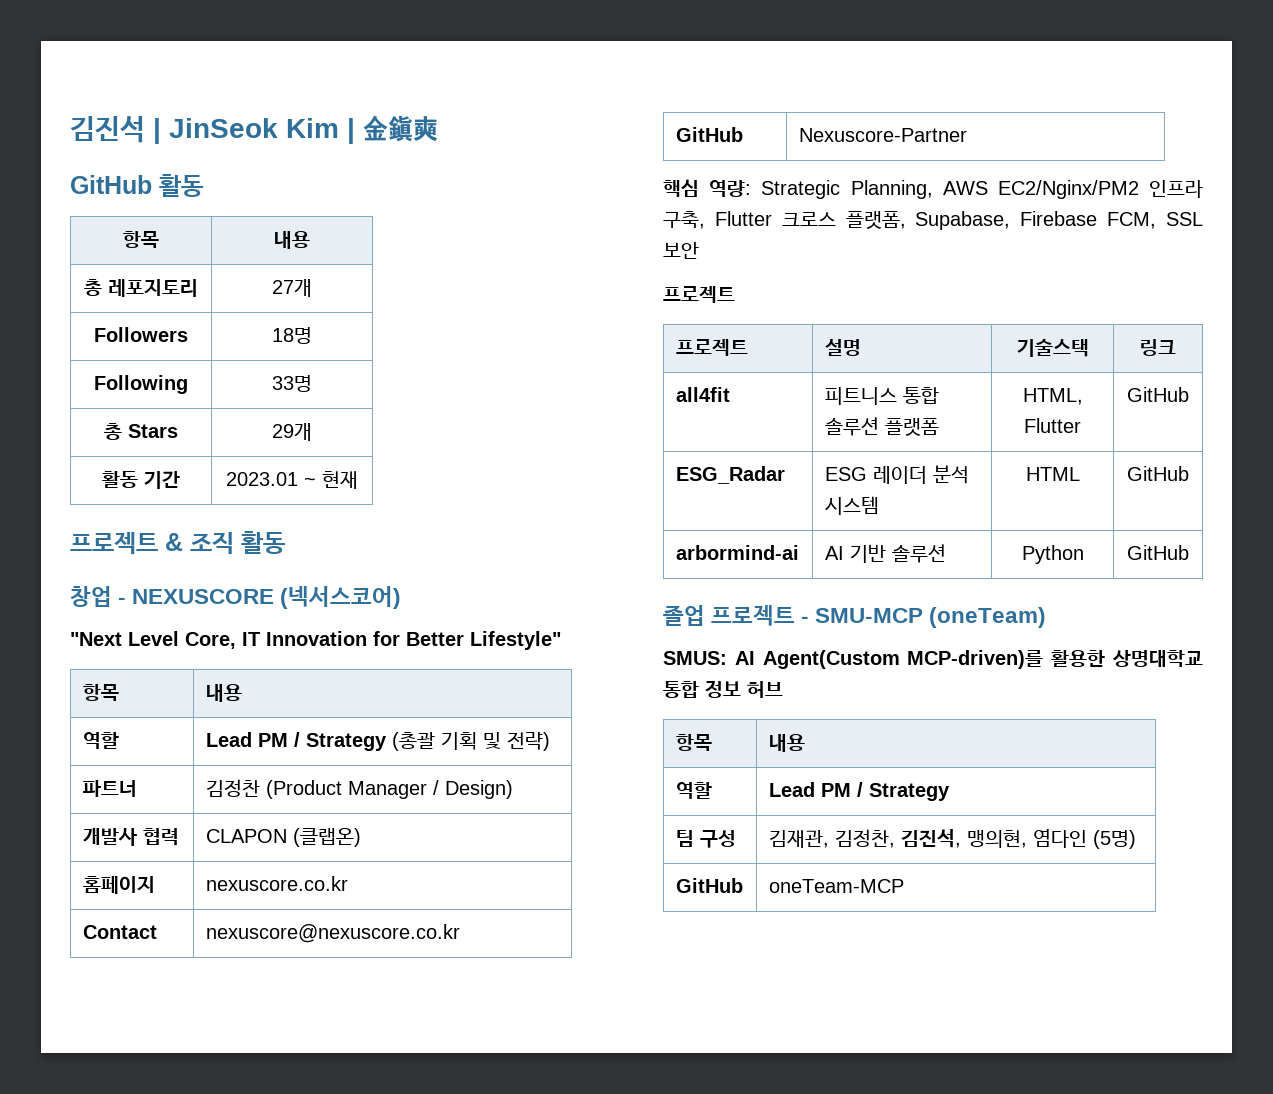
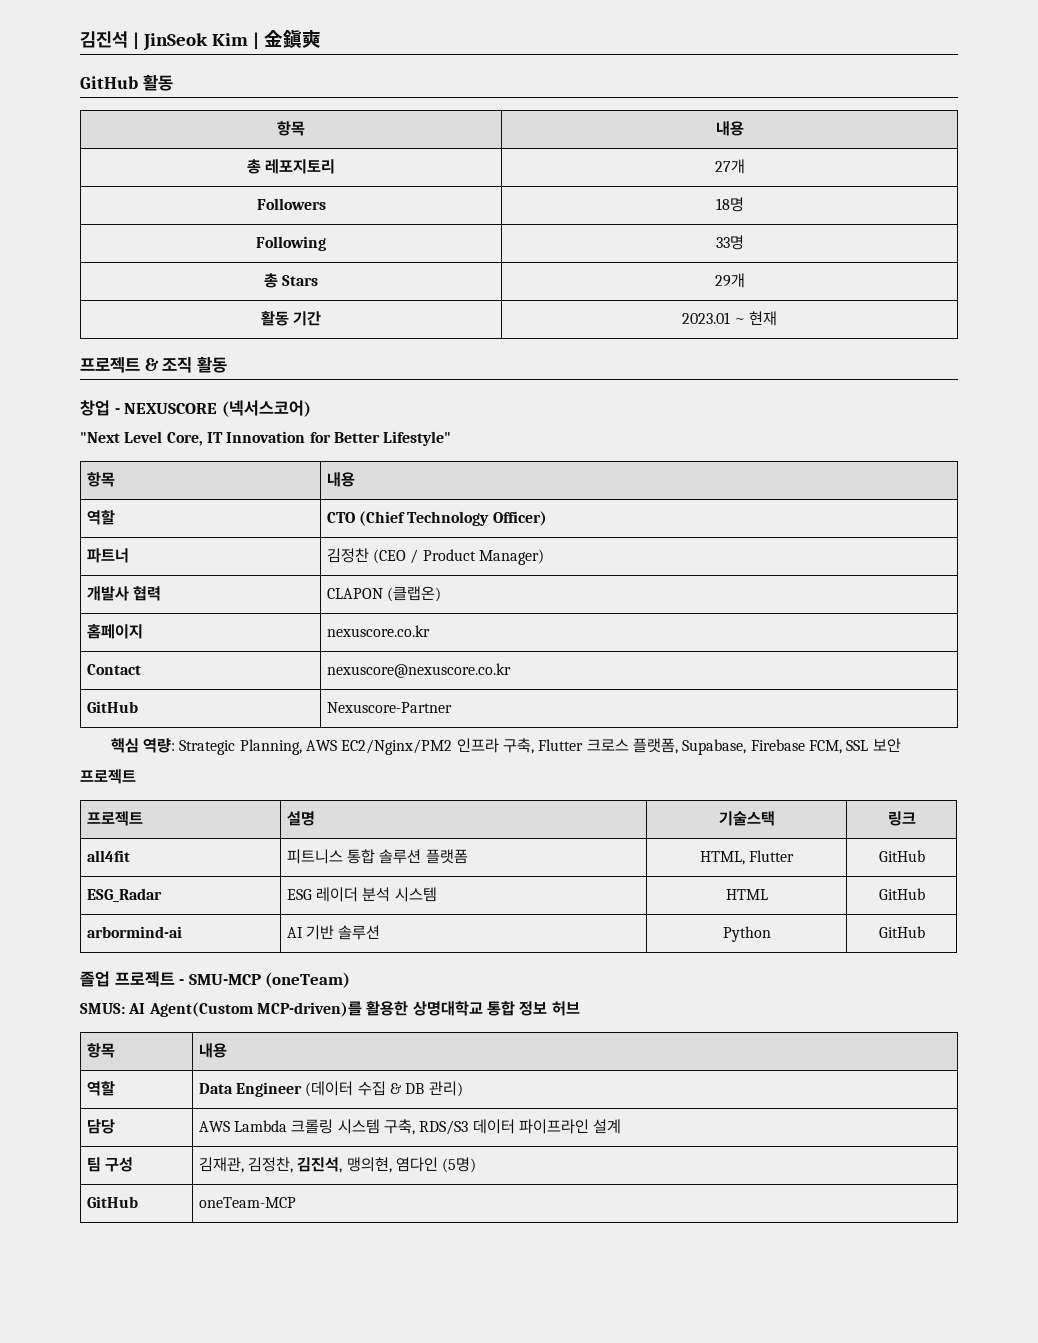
- 역할 | Lead PM / Strategy (총괄 기획 및 전략)
- 파트너 | 김정찬 (Product Manager / Design)
+ 역할 | CTO (Chief Technology Officer)
+ 파트너 | 김정찬 (CEO / Product Manager)
  SMUS: AI Agent(Custom MCP-driven)를 활용한 상명대학교 통합 정보 허브
  항목 | 내용
- 역할 | Lead PM / Strategy
+ 역할 | Data Engineer (데이터 수집 & DB 관리)
+ 담당 | AWS Lambda 크롤링 시스템 구축, RDS/S3 데이터 파이프라인 설계

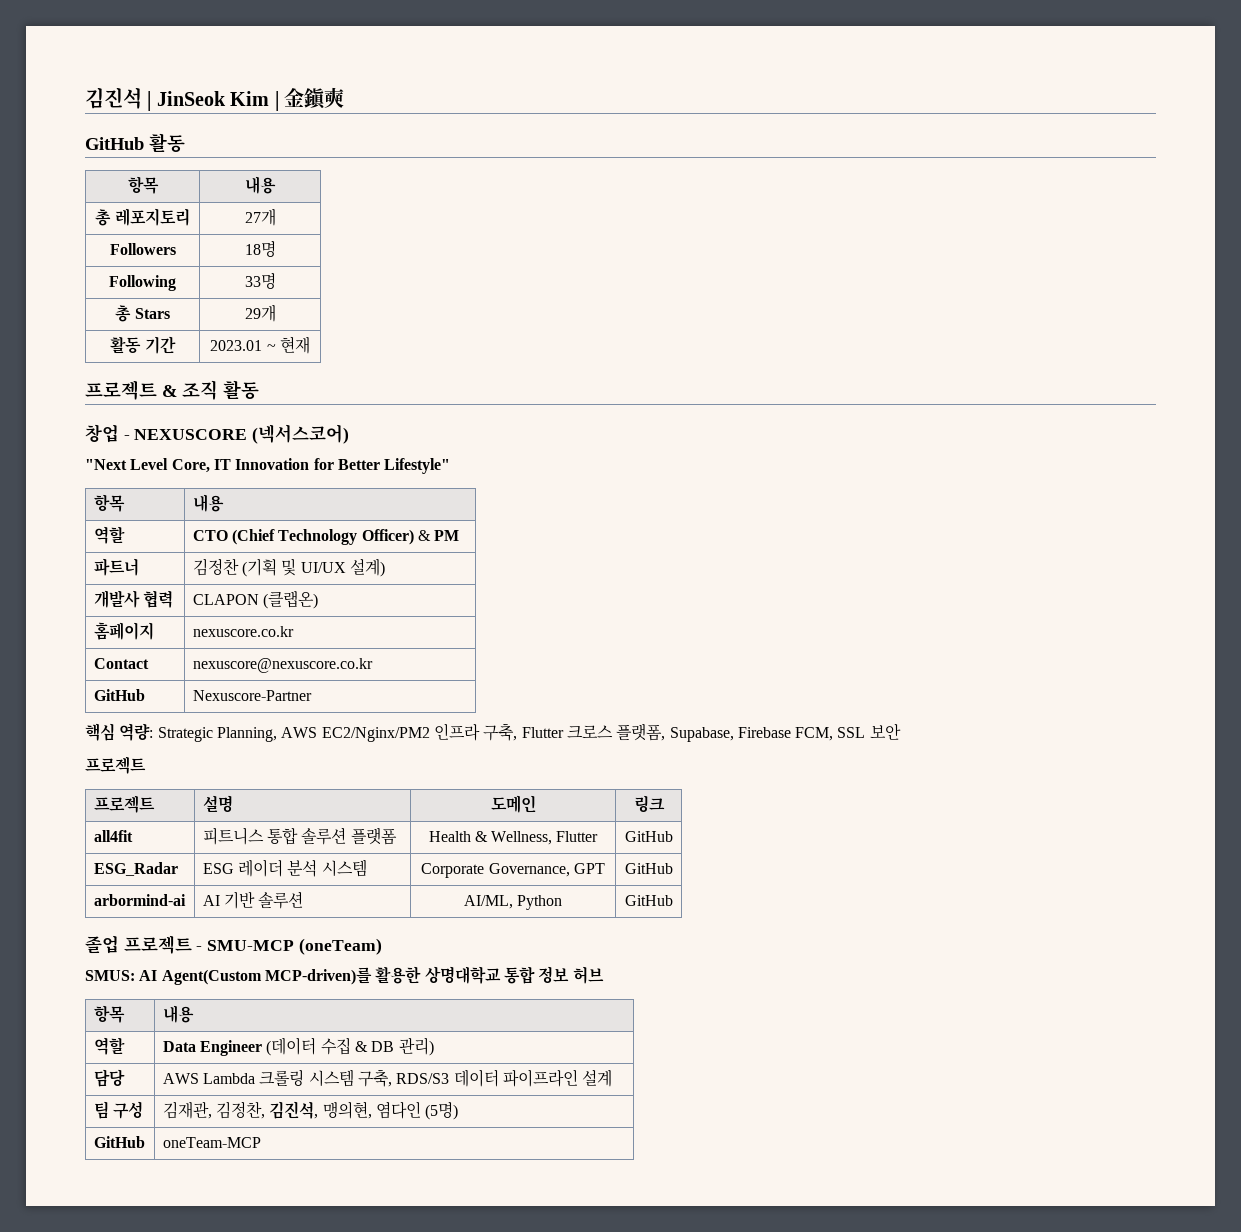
- 역할 | CTO (Chief Technology Officer)
+ 역할 | CTO (Chief Technology Officer) & PM
- 파트너 | 김정찬 (CEO / Product Manager)
+ 파트너 | 김정찬 (기획 및 UI/UX 설계)
- 프로젝트 | 설명 | 기술스택 | 링크
+ 프로젝트 | 설명 | 도메인 | 링크
- all4fit | 피트니스 통합 솔루션 플랫폼 | HTML, Flutter | GitHub
+ all4fit | 피트니스 통합 솔루션 플랫폼 | Health & Wellness, Flutter | GitHub
- ESG_Radar | ESG 레이더 분석 시스템 | HTML | GitHub
+ ESG_Radar | ESG 레이더 분석 시스템 | Corporate Governance, GPT | GitHub
- arbormind-ai | AI 기반 솔루션 | Python | GitHub
+ arbormind-ai | AI 기반 솔루션 | AI/ML, Python | GitHub

